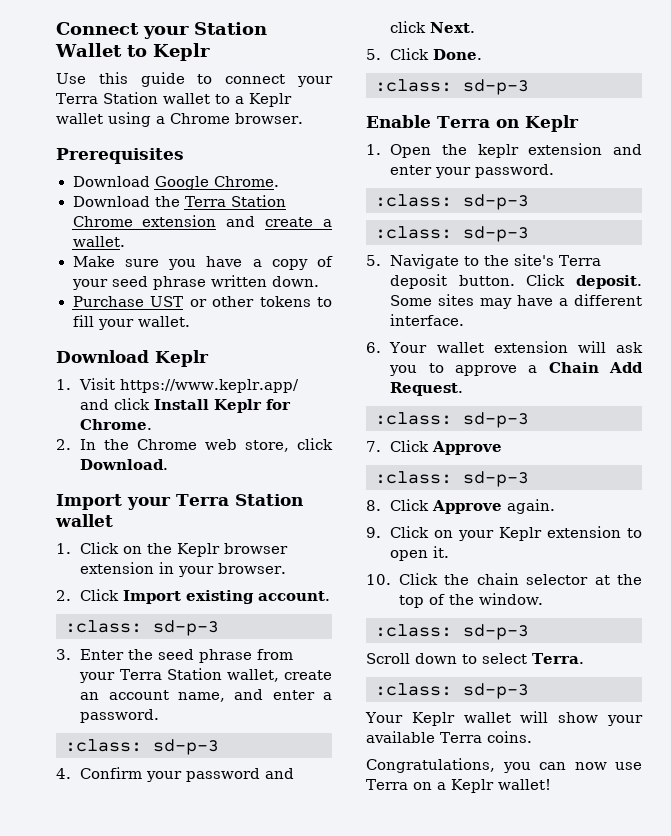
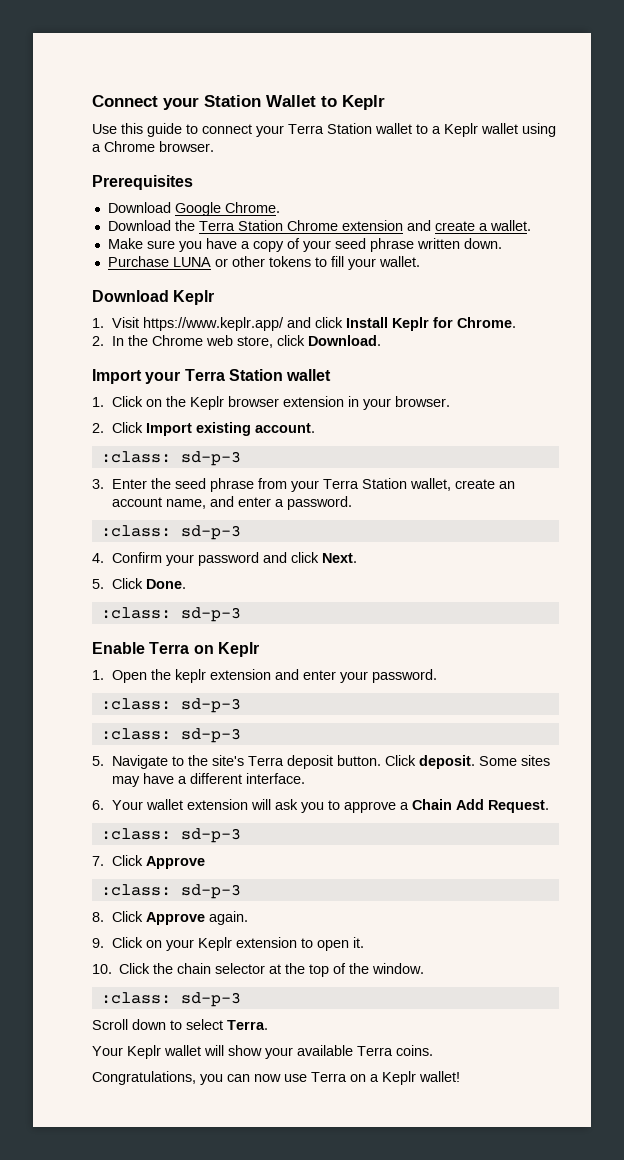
- Purchase UST or other tokens to fill your wallet.
+ Purchase LUNA or other tokens to fill your wallet.
  Scroll down to select Terra.
- :class: sd-p-3

